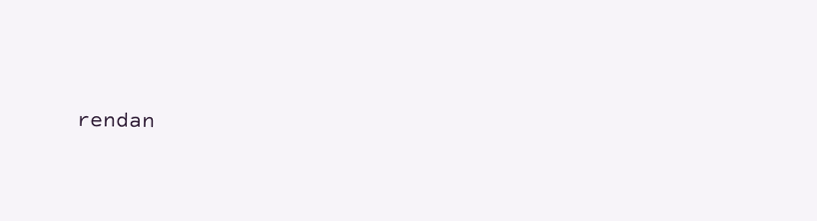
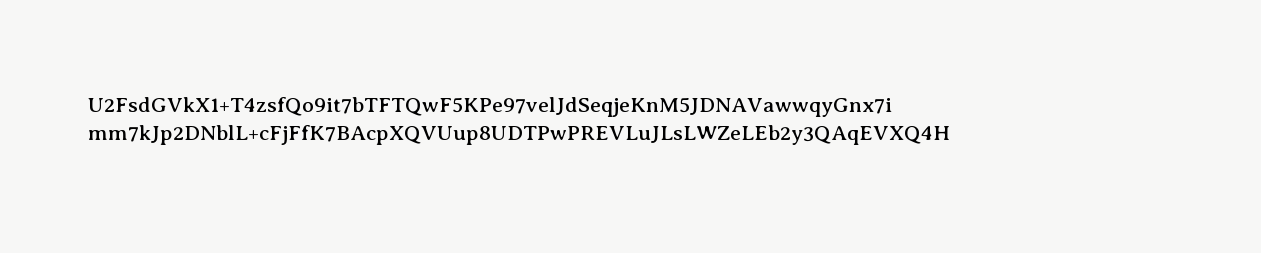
- rendan
+ U2FsdGVkX1+T4zsfQo9it7bTFTQwF5KPe97velJdSeqjeKnM5JDNAVawwqyGnx7i mm7kJp2DNblL+cFjFfK7BAcpXQVUup8UDTPwPREVLuJLsLWZeLEb2y3QAqEVXQ4H

